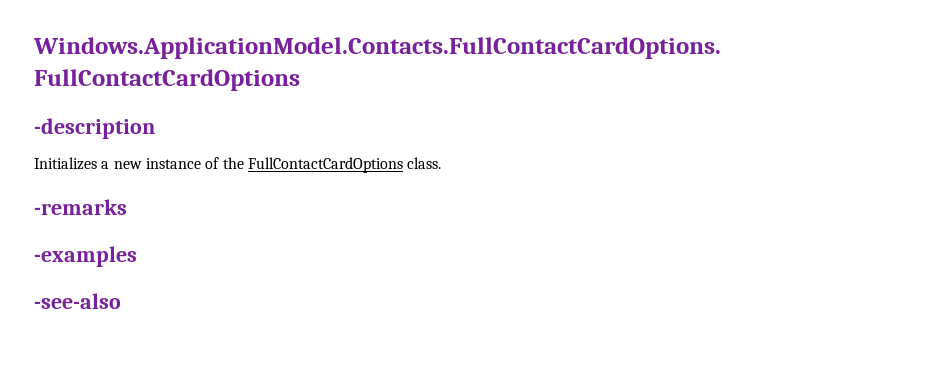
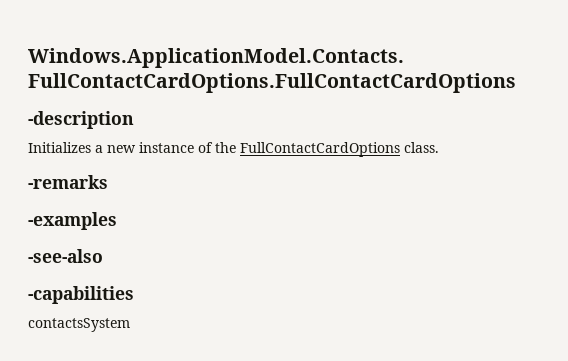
+ -capabilities
+ contactsSystem

